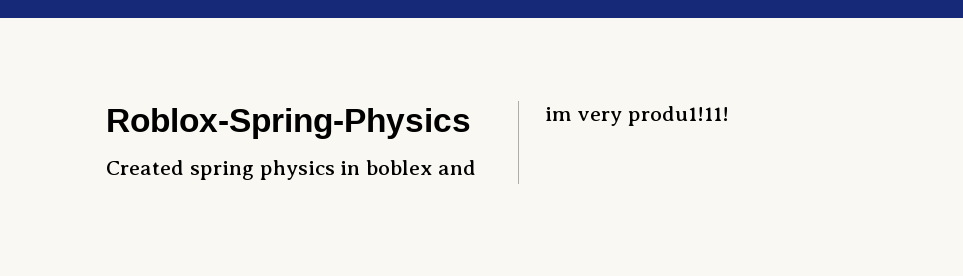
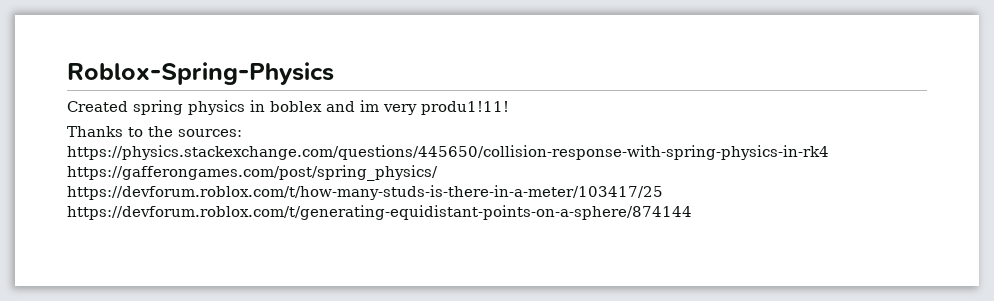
+ Thanks to the sources: https://physics.stackexchange.com/questions/445650/collision-response-with-spring-physics-in-rk4 https://gafferongames.com/post/spring_physics/ https://devforum.roblox.com/t/how-many-studs-is-there-in-a-meter/103417/25 https://devforum.roblox.com/t/generating-equidistant-points-on-a-sphere/874144

